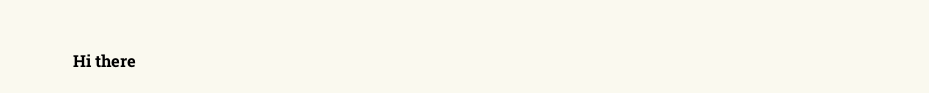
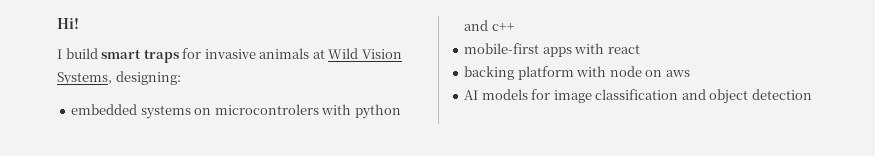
- Hi there
+ Hi!
+ I build smart traps for invasive animals at Wild Vision Systems, designing:
+ embedded systems on microcontrolers with python and c++
+ mobile-first apps with react
+ backing platform with node on aws
+ AI models for image classification and object detection

